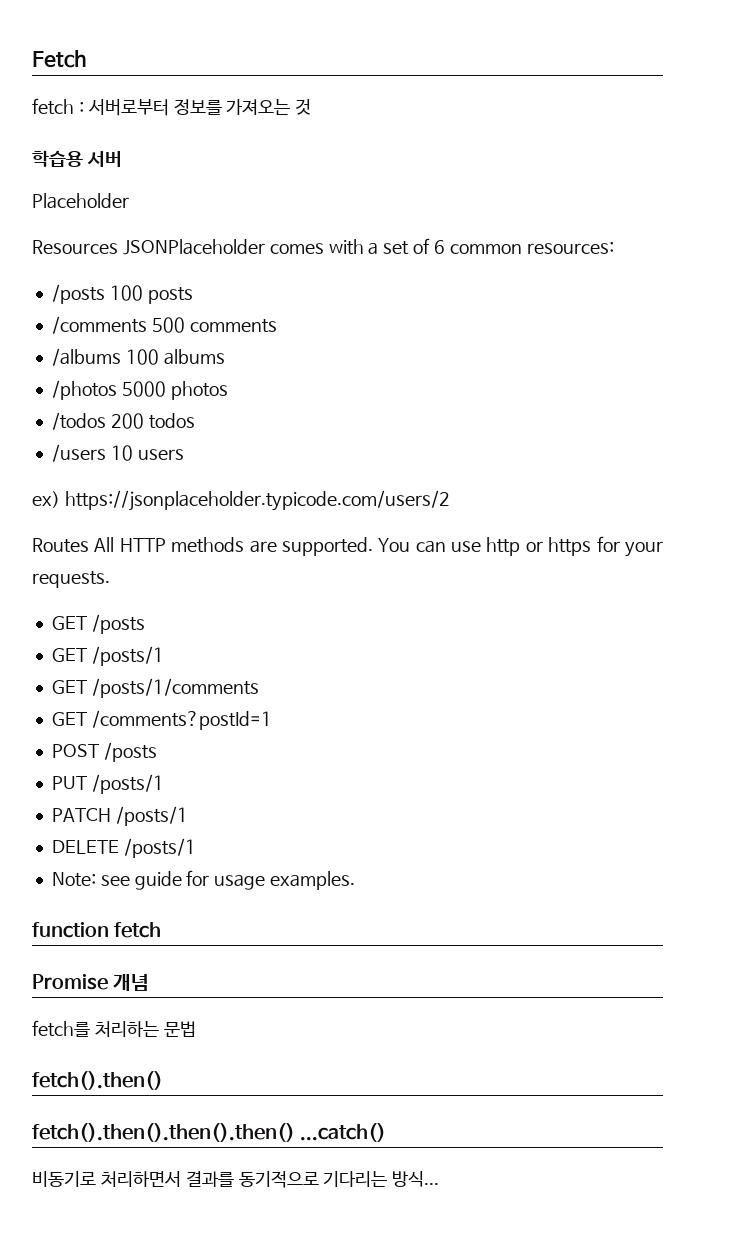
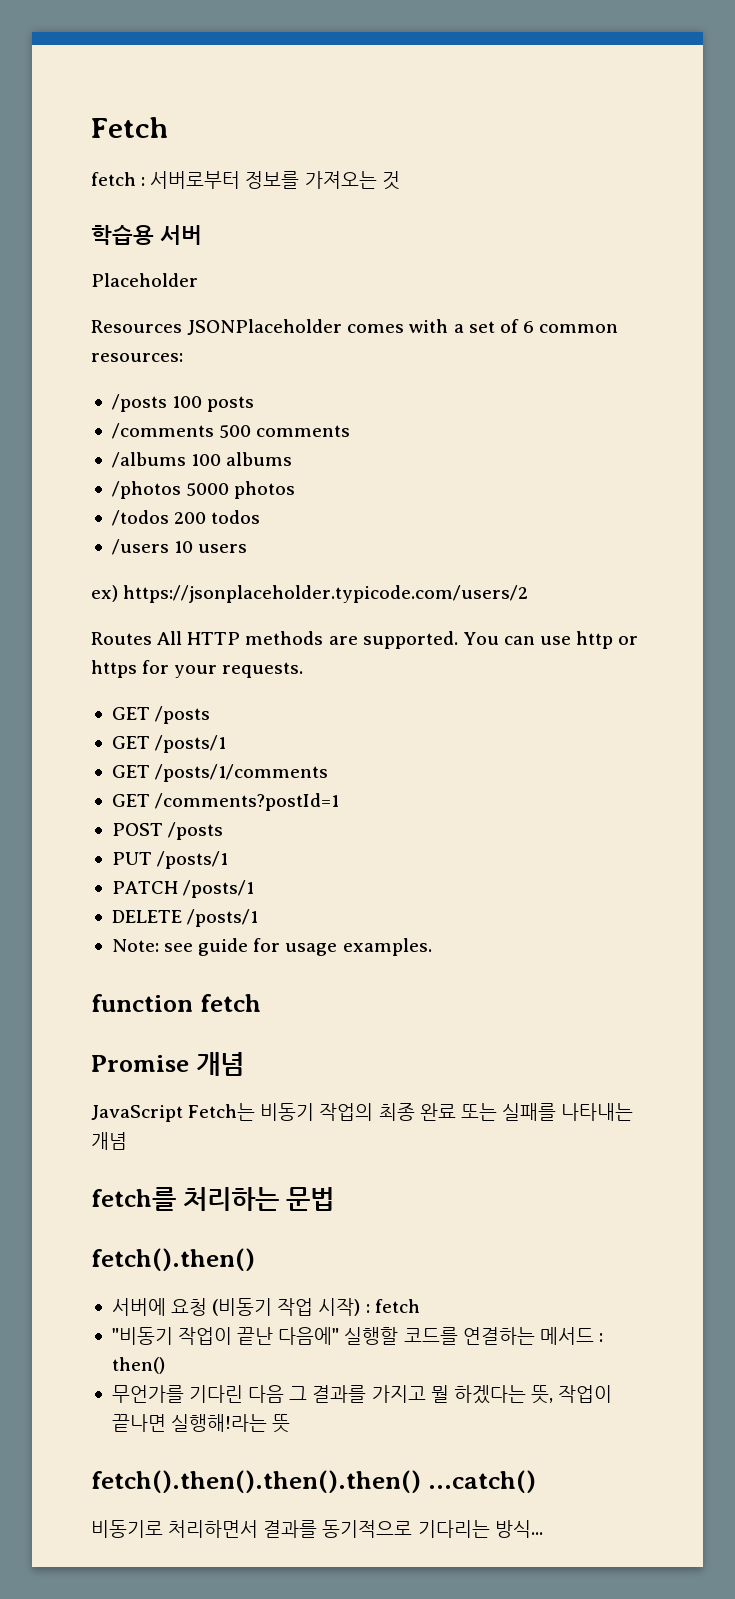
+ JavaScript Fetch는 비동기 작업의 최종 완료 또는 실패를 나타내는 개념
  fetch를 처리하는 문법
  fetch().then()
+ 서버에 요청 (비동기 작업 시작) : fetch
+ "비동기 작업이 끝난 다음에" 실행할 코드를 연결하는 메서드 : then()
+ 무언가를 기다린 다음 그 결과를 가지고 뭘 하겠다는 뜻, 작업이 끝나면 실행해!라는 뜻

